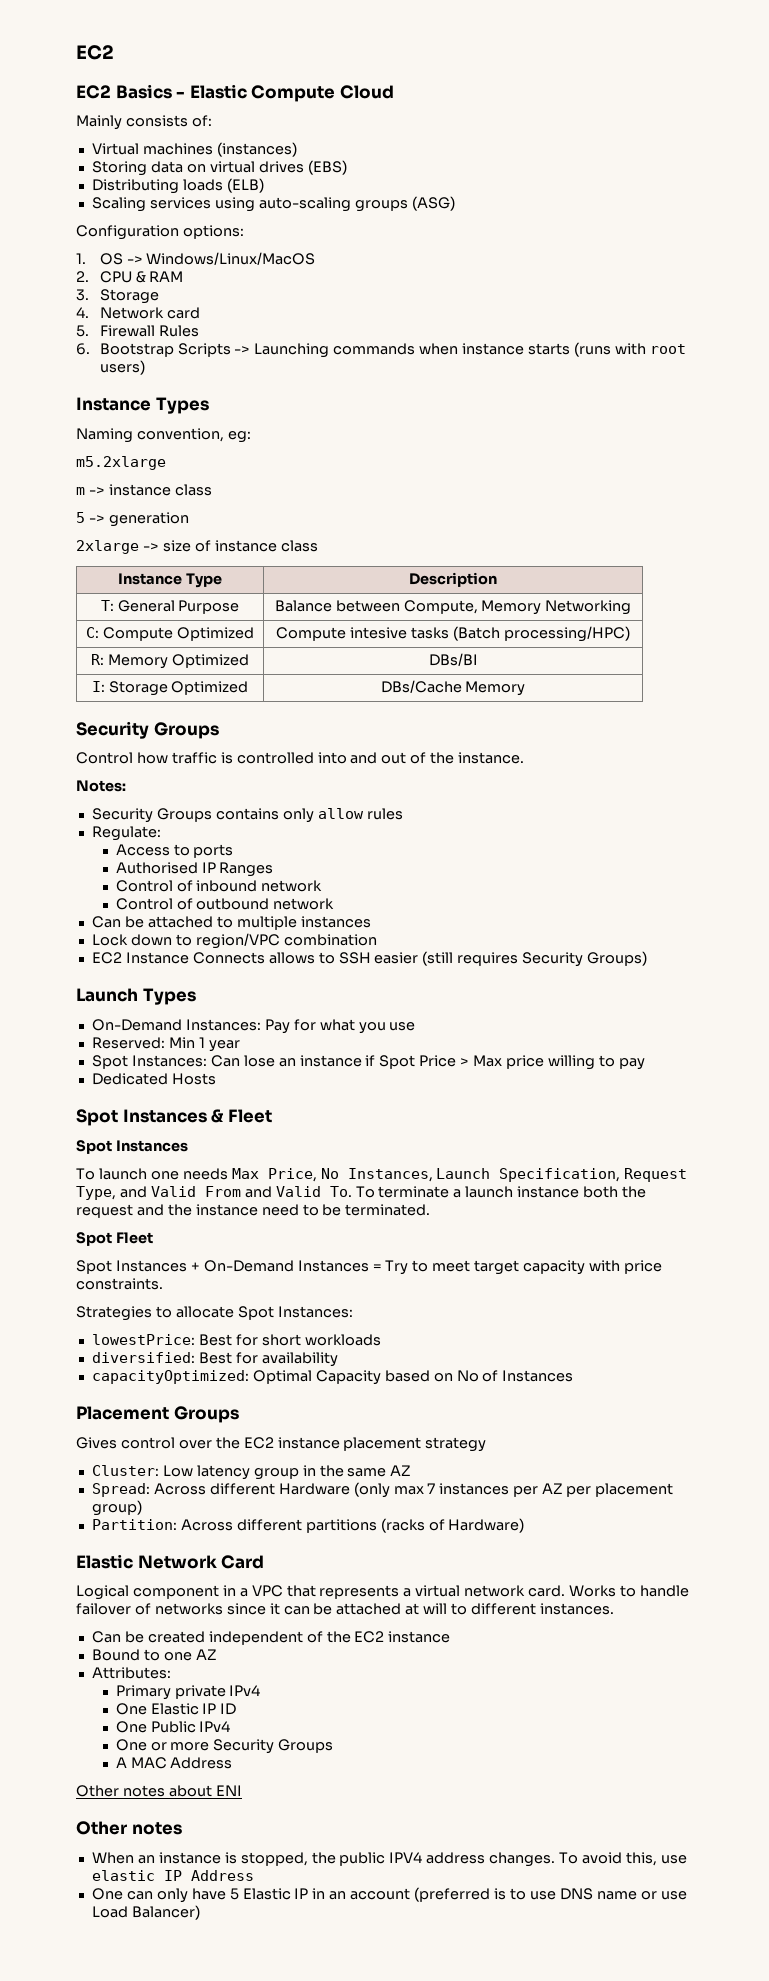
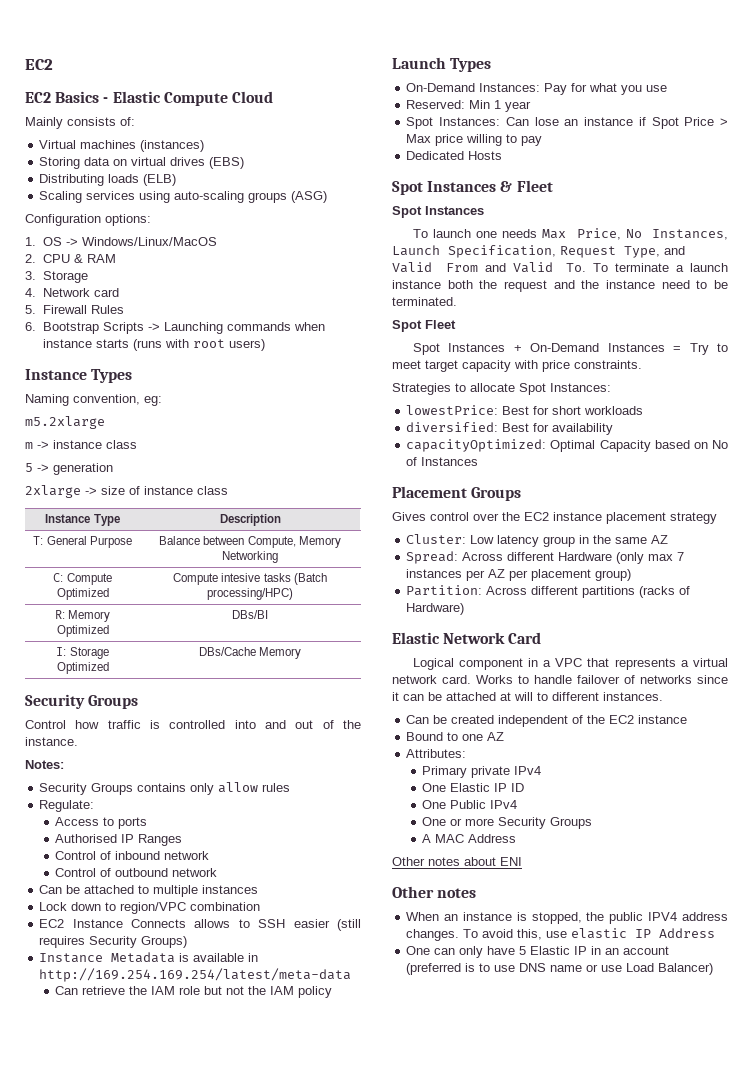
+ Instance Metadata is available in http://169.254.169.254/latest/meta-data
+ Can retrieve the IAM role but not the IAM policy

